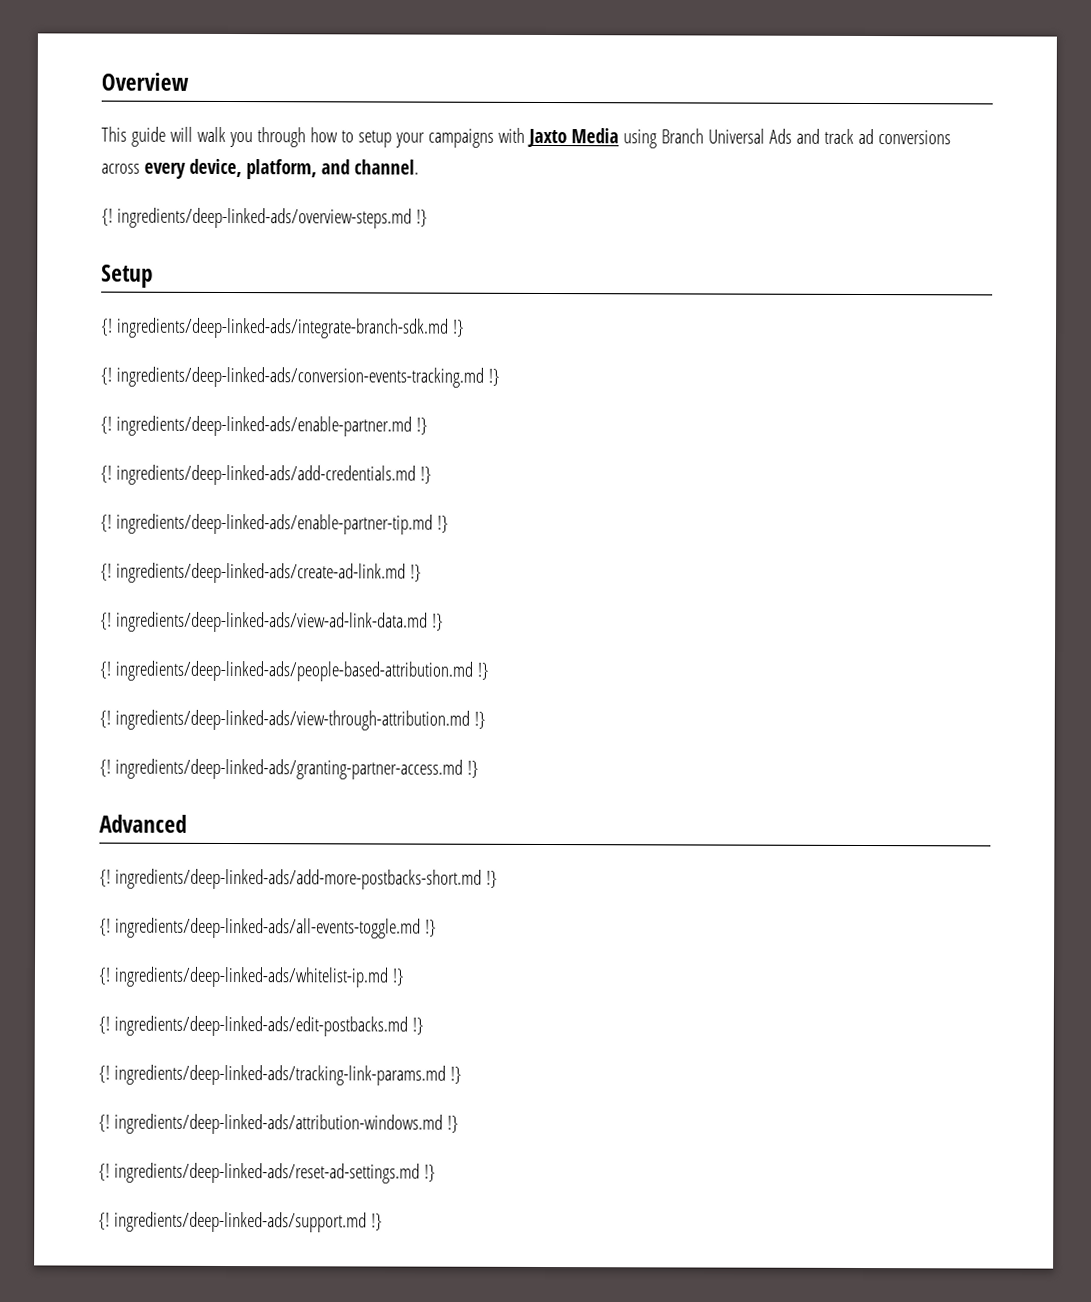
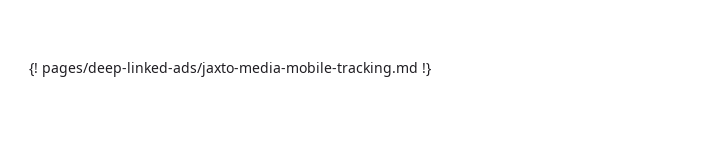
- Overview
- This guide will walk you through how to setup your campaigns with Jaxto Media using Branch Universal Ads and track ad conversions across every device, platform, and channel.
- {! ingredients/deep-linked-ads/overview-steps.md !}
- Setup
- {! ingredients/deep-linked-ads/integrate-branch-sdk.md !}
- {! ingredients/deep-linked-ads/conversion-events-tracking.md !}
- {! ingredients/deep-linked-ads/enable-partner.md !}
- {! ingredients/deep-linked-ads/add-credentials.md !}
- {! ingredients/deep-linked-ads/enable-partner-tip.md !}
- {! ingredients/deep-linked-ads/create-ad-link.md !}
- {! ingredients/deep-linked-ads/view-ad-link-data.md !}
- {! ingredients/deep-linked-ads/people-based-attribution.md !}
- {! ingredients/deep-linked-ads/view-through-attribution.md !}
- {! ingredients/deep-linked-ads/granting-partner-access.md !}
- Advanced
- {! ingredients/deep-linked-ads/add-more-postbacks-short.md !}
- {! ingredients/deep-linked-ads/all-events-toggle.md !}
- {! ingredients/deep-linked-ads/whitelist-ip.md !}
- {! ingredients/deep-linked-ads/edit-postbacks.md !}
- {! ingredients/deep-linked-ads/tracking-link-params.md !}
- {! ingredients/deep-linked-ads/attribution-windows.md !}
- {! ingredients/deep-linked-ads/reset-ad-settings.md !}
- {! ingredients/deep-linked-ads/support.md !}
+ {! pages/deep-linked-ads/jaxto-media-mobile-tracking.md !}

